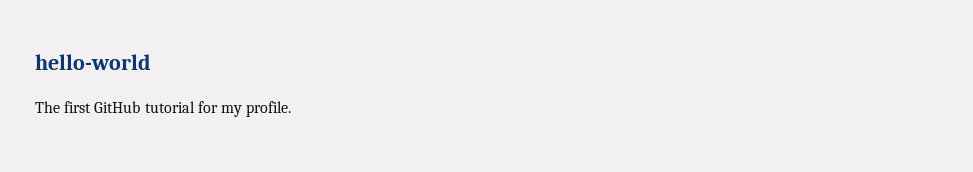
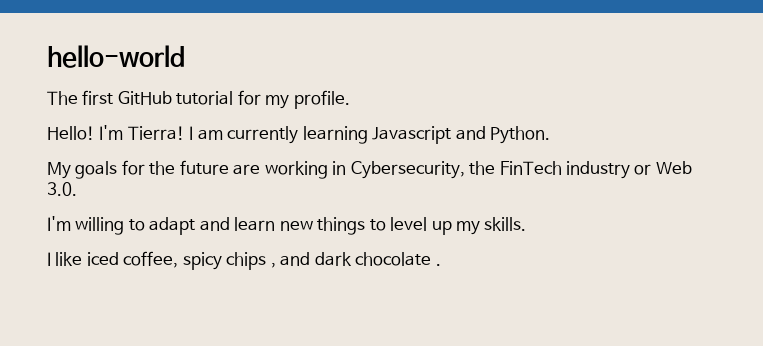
+ Hello! I'm Tierra! I am currently learning Javascript and Python.
+ My goals for the future are working in Cybersecurity, the FinTech industry or Web 3.0.
+ I'm willing to adapt and learn new things to level up my skills.
+ I like iced coffee, spicy chips , and dark chocolate .

